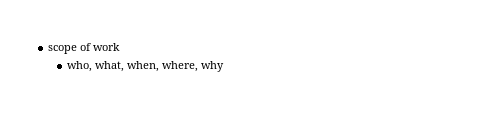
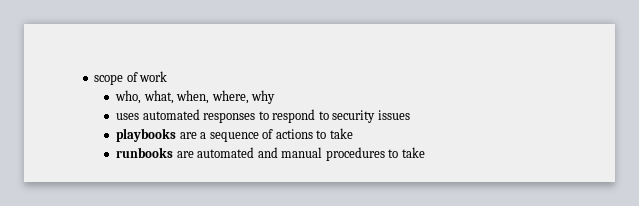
+ uses automated responses to respond to security issues
+ playbooks are a sequence of actions to take
+ runbooks are automated and manual procedures to take

